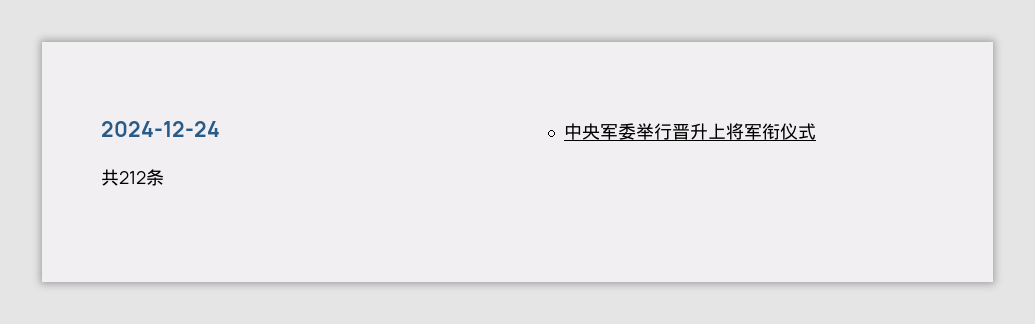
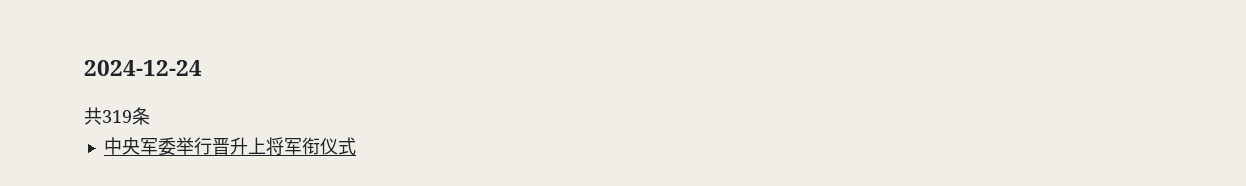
- 共212条
+ 共319条

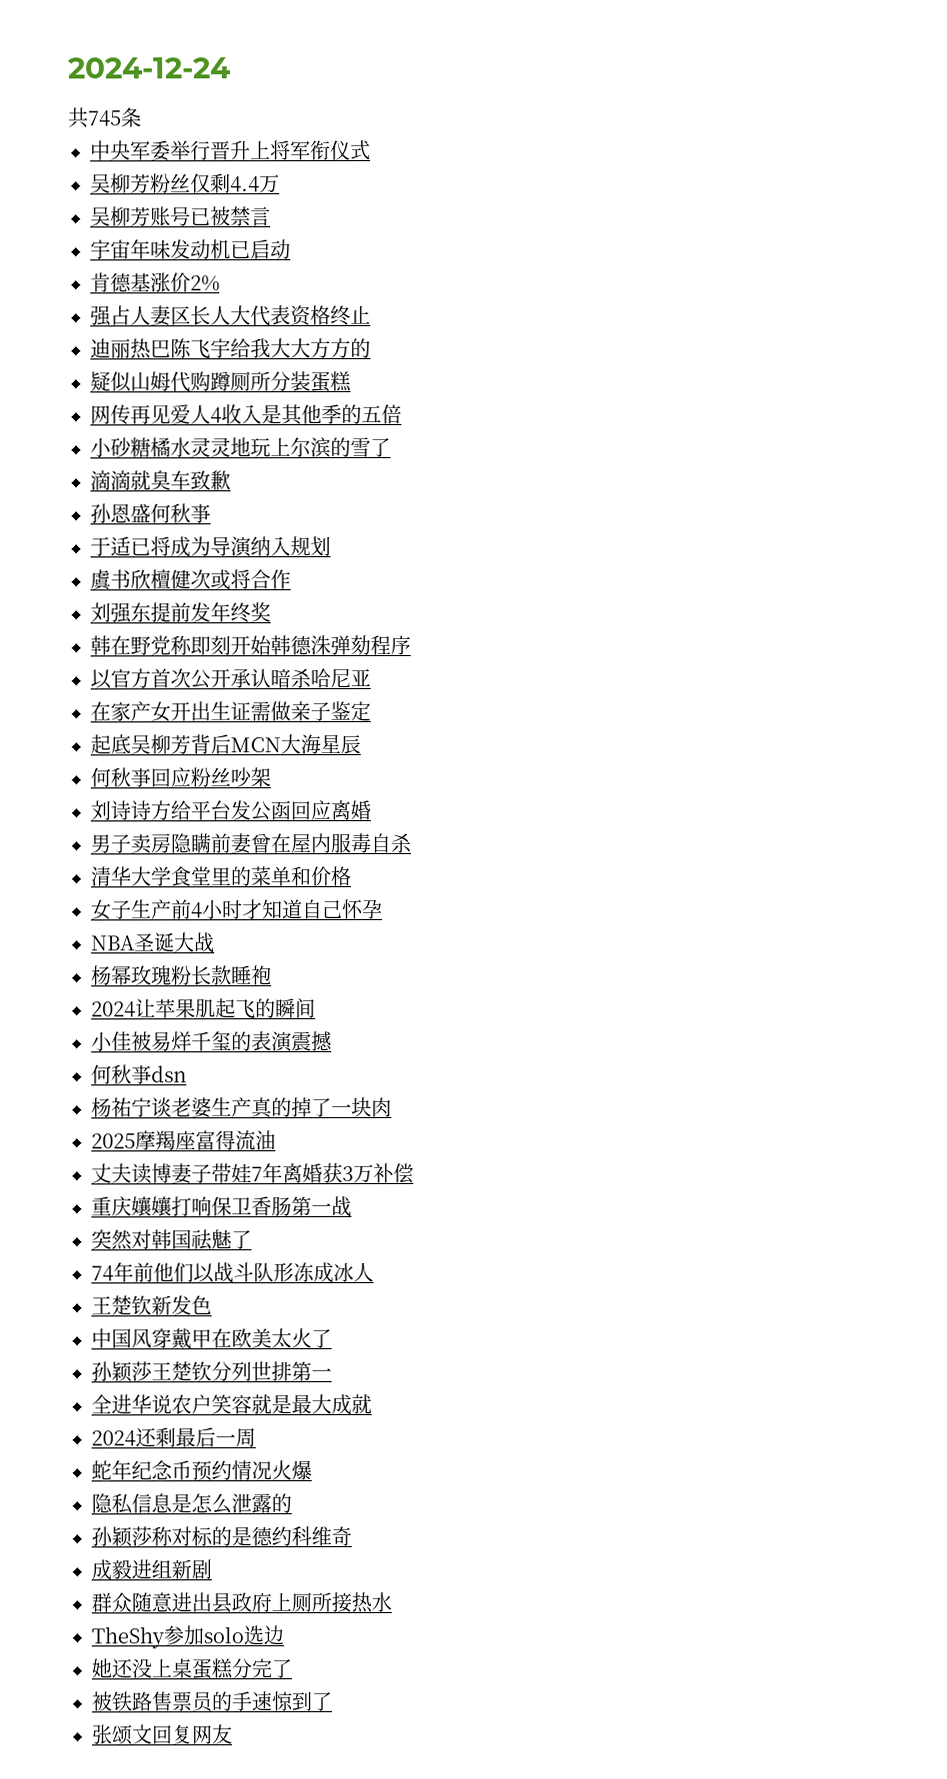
- 共319条
+ 共745条
+ 吴柳芳粉丝仅剩4.4万
+ 吴柳芳账号已被禁言
+ 宇宙年味发动机已启动
+ 肯德基涨价2%
+ 强占人妻区长人大代表资格终止
+ 迪丽热巴陈飞宇给我大大方方的
+ 疑似山姆代购蹲厕所分装蛋糕
+ 网传再见爱人4收入是其他季的五倍
+ 小砂糖橘水灵灵地玩上尔滨的雪了
+ 滴滴就臭车致歉
+ 孙恩盛何秋亊
+ 于适已将成为导演纳入规划
+ 虞书欣檀健次或将合作
+ 刘强东提前发年终奖
+ 韩在野党称即刻开始韩德洙弹劾程序
+ 以官方首次公开承认暗杀哈尼亚
+ 在家产女开出生证需做亲子鉴定
+ 起底吴柳芳背后MCN大海星辰
+ 何秋亊回应粉丝吵架
+ 刘诗诗方给平台发公函回应离婚
+ 男子卖房隐瞒前妻曾在屋内服毒自杀
+ 清华大学食堂里的菜单和价格
+ 女子生产前4小时才知道自己怀孕
+ NBA圣诞大战
+ 杨幂玫瑰粉长款睡袍
+ 2024让苹果肌起飞的瞬间
+ 小佳被易烊千玺的表演震撼
+ 何秋亊dsn
+ 杨祐宁谈老婆生产真的掉了一块肉
+ 2025摩羯座富得流油
+ 丈夫读博妻子带娃7年离婚获3万补偿
+ 重庆孃孃打响保卫香肠第一战
+ 突然对韩国祛魅了
+ 74年前他们以战斗队形冻成冰人
+ 王楚钦新发色
+ 中国风穿戴甲在欧美太火了
+ 孙颖莎王楚钦分列世排第一
+ 全进华说农户笑容就是最大成就
+ 2024还剩最后一周
+ 蛇年纪念币预约情况火爆
+ 隐私信息是怎么泄露的
+ 孙颖莎称对标的是德约科维奇
+ 成毅进组新剧
+ 群众随意进出县政府上厕所接热水
+ TheShy参加solo选边
+ 她还没上桌蛋糕分完了
+ 被铁路售票员的手速惊到了
+ 张颂文回复网友

